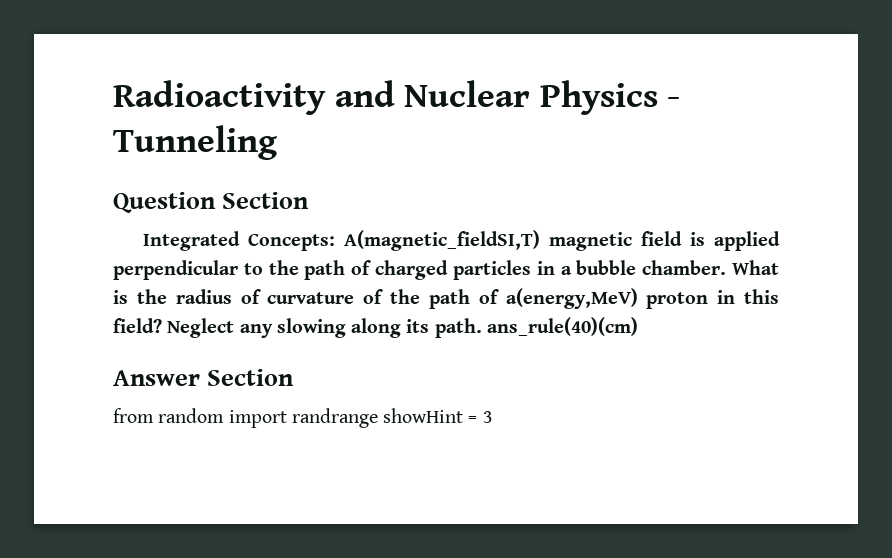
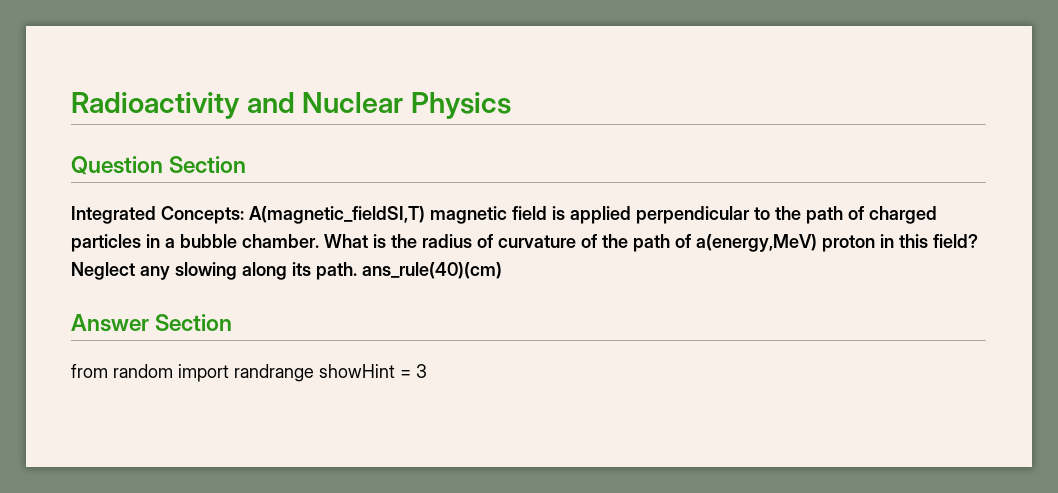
- Radioactivity and Nuclear Physics - Tunneling
+ Radioactivity and Nuclear Physics

